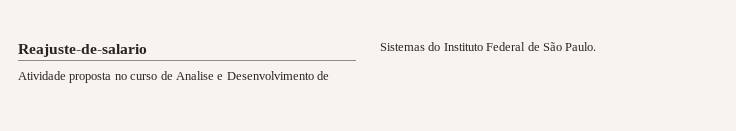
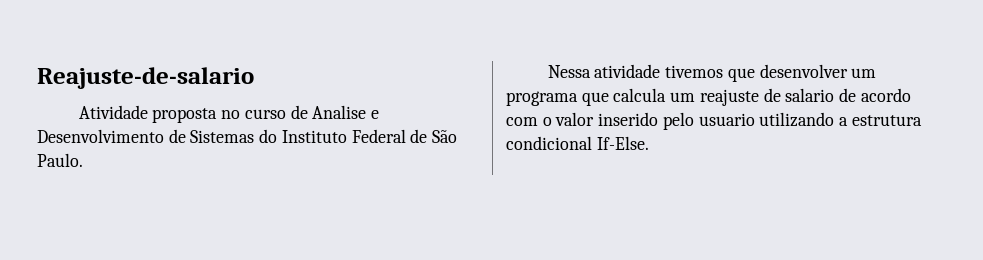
+ Nessa atividade tivemos que desenvolver um programa que calcula um reajuste de salario de acordo com o valor inserido pelo usuario utilizando a estrutura condicional If-Else.

